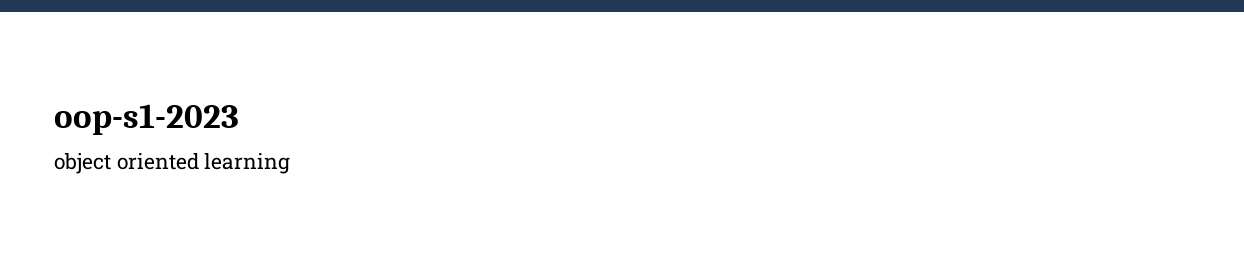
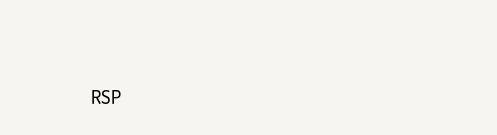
- oop-s1-2023
- object oriented learning
+ RSP

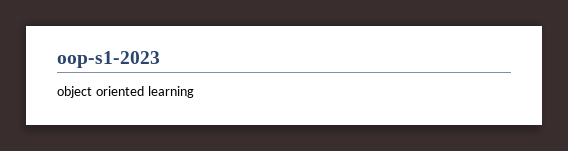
- RSP
+ oop-s1-2023
+ object oriented learning

